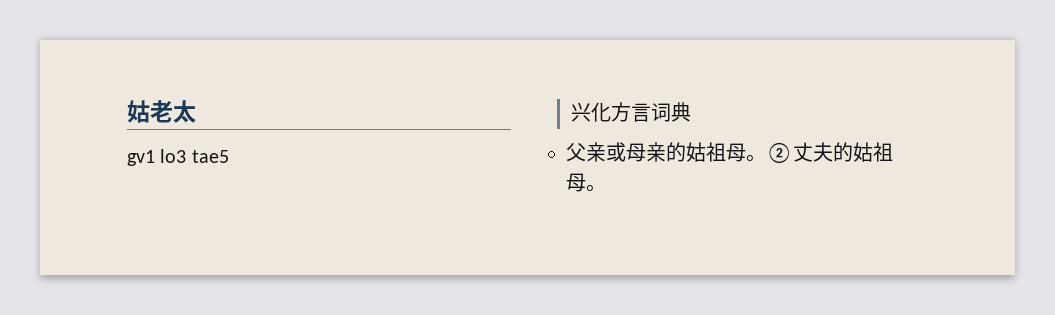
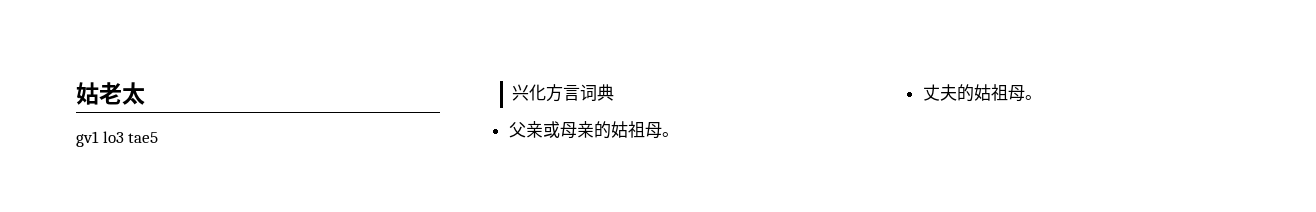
- 父亲或母亲的姑祖母。②丈夫的姑祖母。
+ 父亲或母亲的姑祖母。
+ 丈夫的姑祖母。

